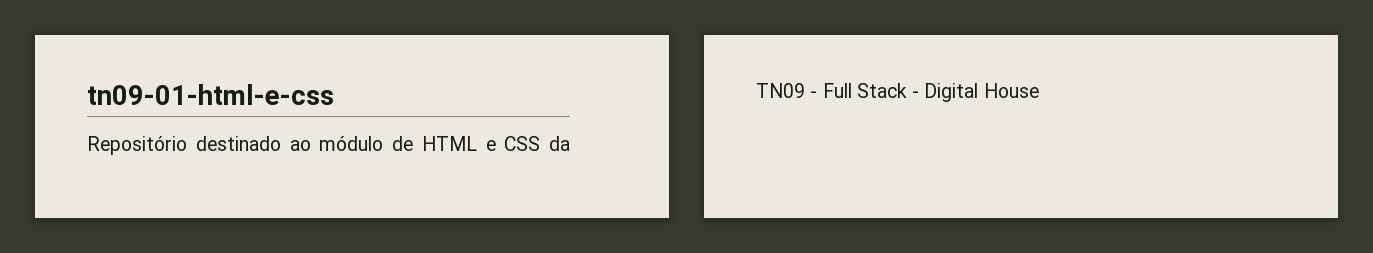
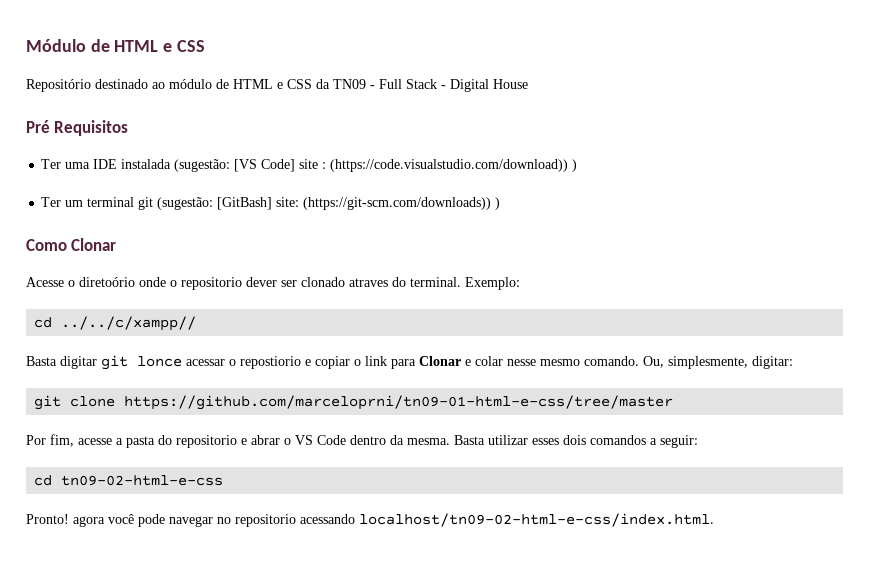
- tn09-01-html-e-css
+ Módulo de HTML e CSS
+ Pré Requisitos
+ Ter uma IDE instalada (sugestão: [VS Code] site : (https://code.visualstudio.com/download)) )
+ Ter um terminal git (sugestão: [GitBash] site: (https://git-scm.com/downloads)) )
+ Como Clonar
+ Acesse o diretoório onde o repositorio dever ser clonado atraves do terminal. Exemplo:
+ cd ../../c/xampp//
+ Basta digitar git lonce acessar o repostiorio e copiar o link para Clonar e colar nesse mesmo comando. Ou, simplesmente, digitar:
+ git clone https://github.com/marceloprni/tn09-01-html-e-css/tree/master
+ Por fim, acesse a pasta do repositorio e abrar o VS Code dentro da mesma. Basta utilizar esses dois comandos a seguir:
+ cd tn09-02-html-e-css
+ Pronto! agora você pode navegar no repositorio acessando localhost/tn09-02-html-e-css/index.html.

